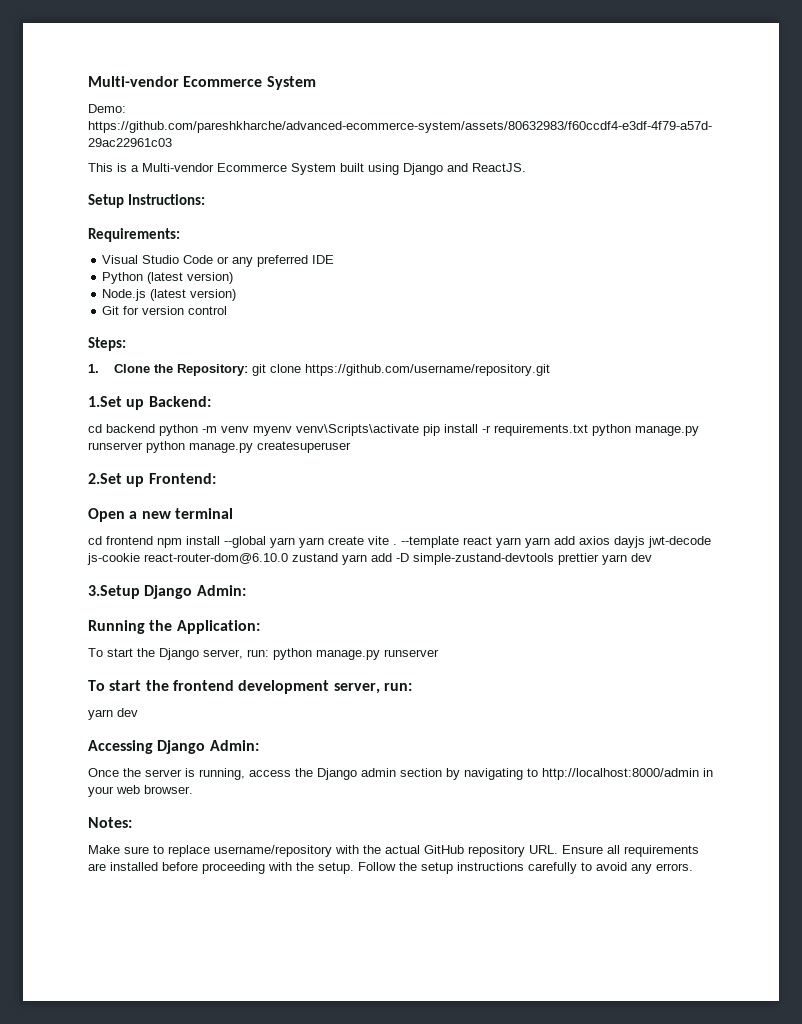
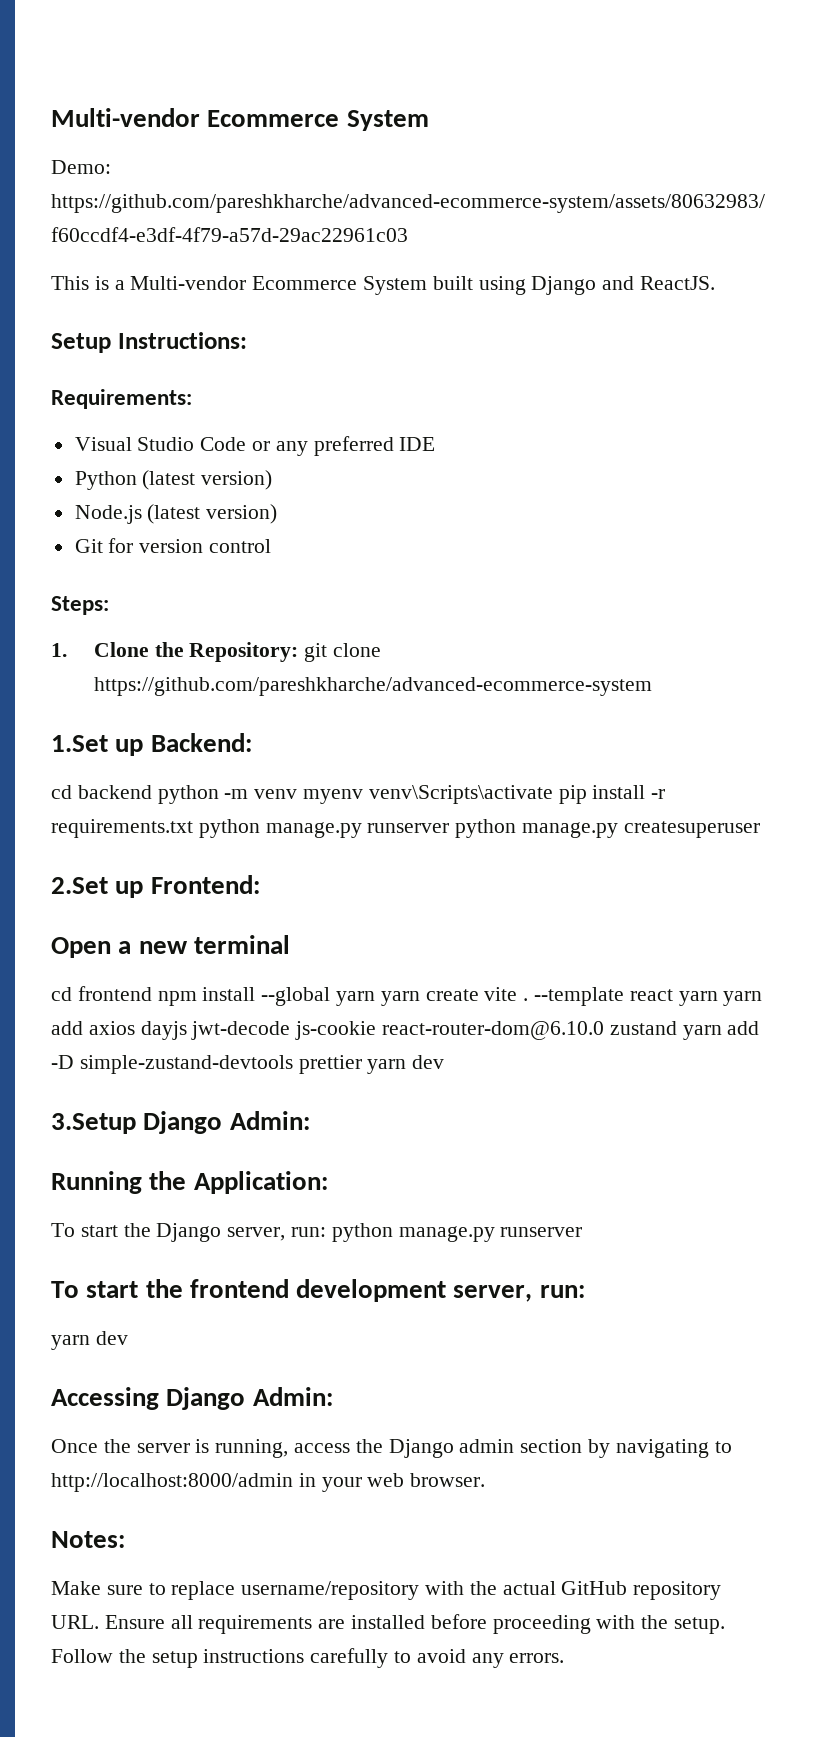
- 1. Clone the Repository: git clone https://github.com/username/repository.git
+ 1. Clone the Repository: git clone https://github.com/pareshkharche/advanced-ecommerce-system

